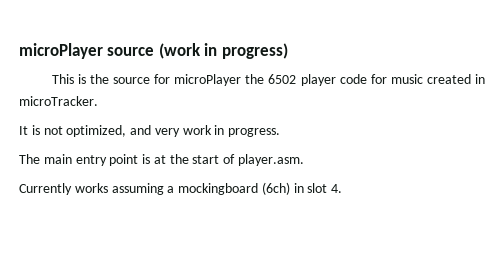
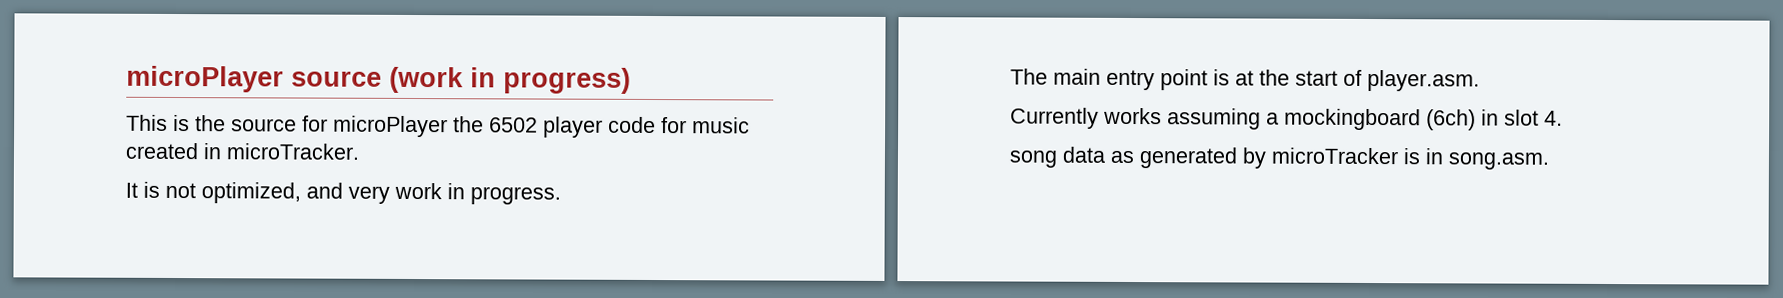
+ song data as generated by microTracker is in song.asm.

